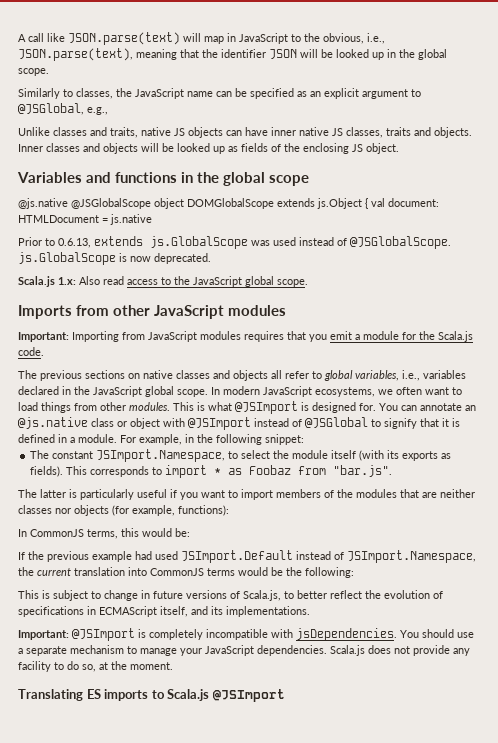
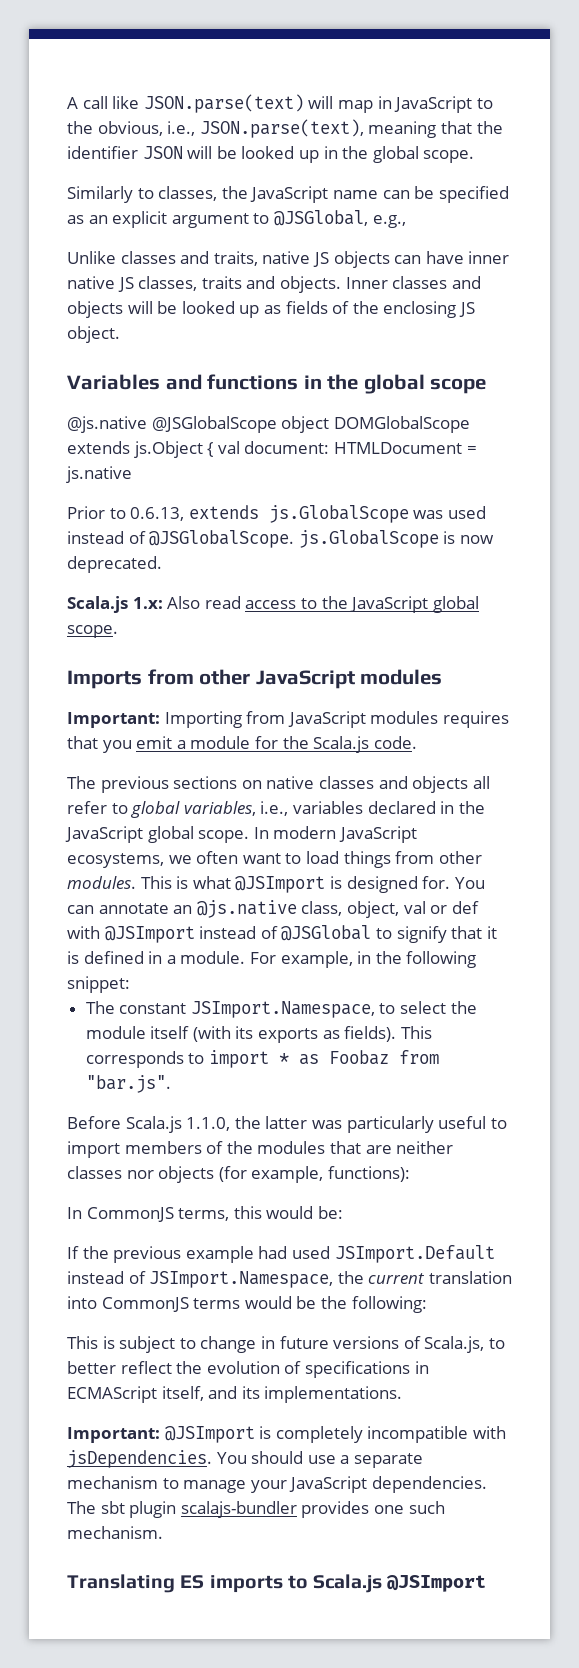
- You can annotate an @js.native class or object with @JSImport instead of @JSGlobal to signify that it is defined in a module.
+ You can annotate an @js.native class, object, val or def with @JSImport instead of @JSGlobal to signify that it is defined in a module.
- The latter is particularly useful if you want to import members of the modules that are neither classes nor objects (for example, functions):
+ Before Scala.js 1.1.0, the latter was particularly useful to import members of the modules that are neither classes nor objects (for example, functions):
- Scala.js does not provide any facility to do so, at the moment.
+ The sbt plugin scalajs-bundler provides one such mechanism.

